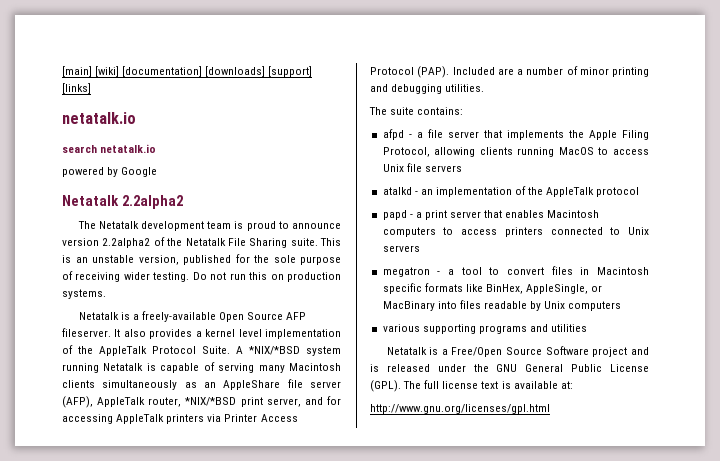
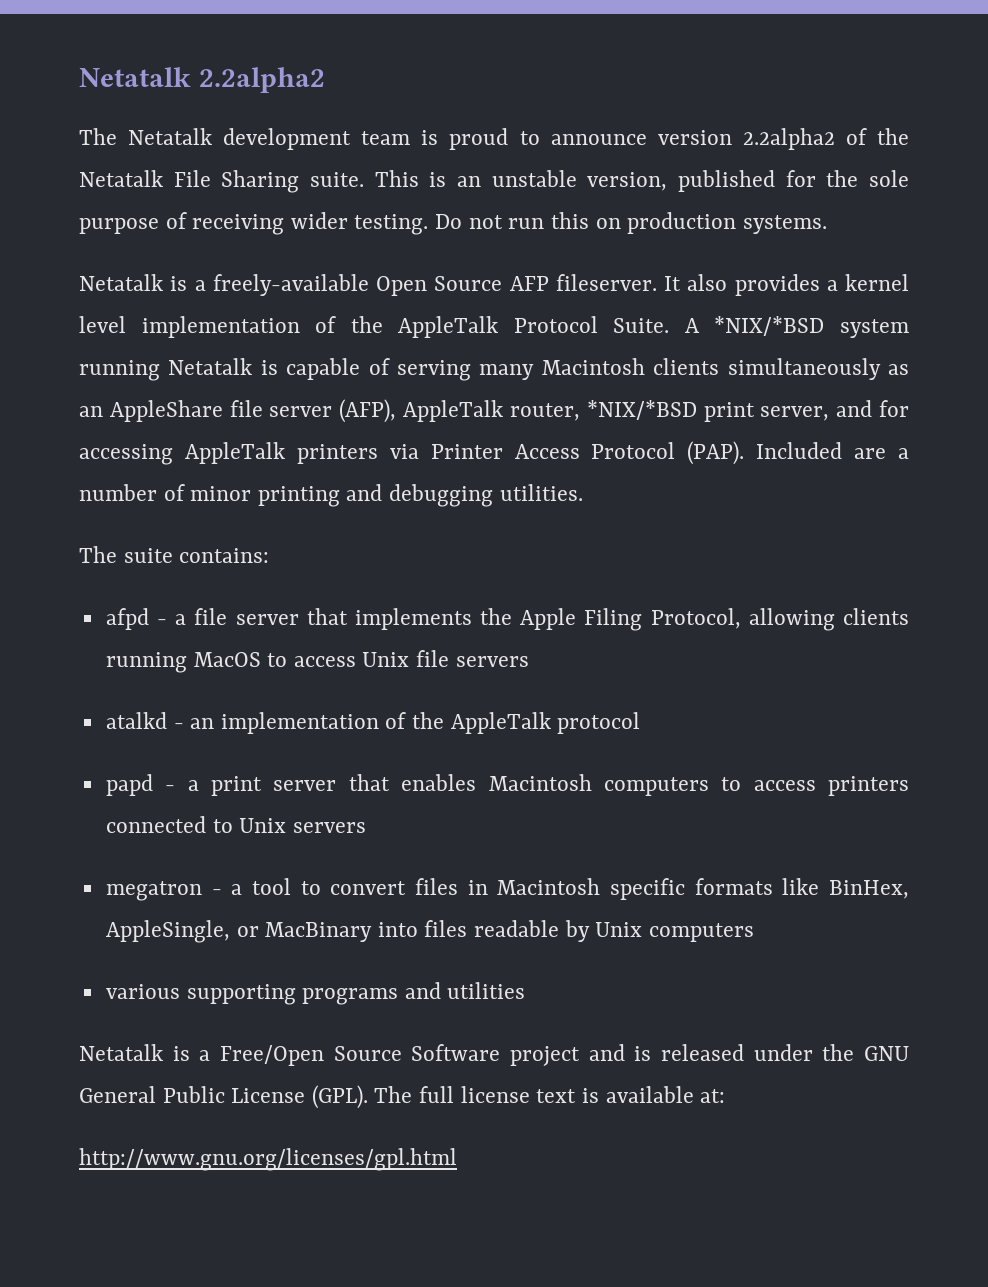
- [main] [wiki] [documentation] [downloads] [support] [links]
- netatalk.io
- search netatalk.io
- powered by Google

